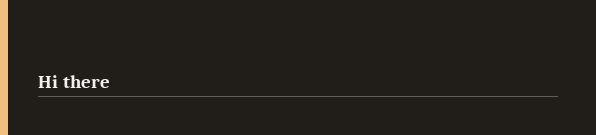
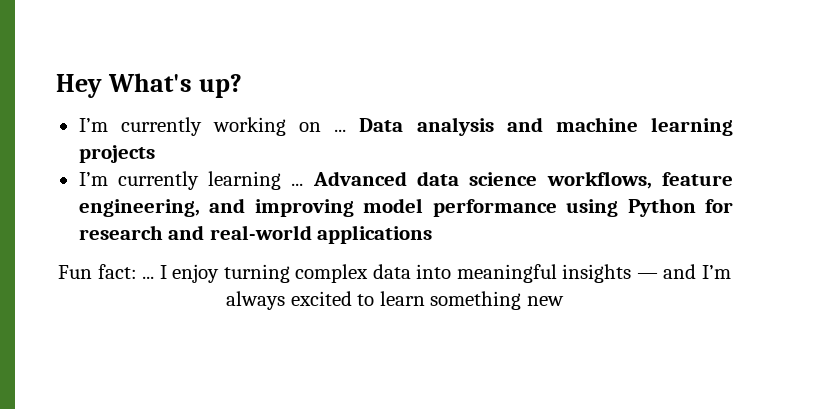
- Hi there
+ Hey What's up?
+ I’m currently working on ... Data analysis and machine learning projects
+ I’m currently learning ... Advanced data science workflows, feature engineering, and improving model performance using Python for research and real-world applications
+ Fun fact: ... I enjoy turning complex data into meaningful insights — and I’m always excited to learn something new

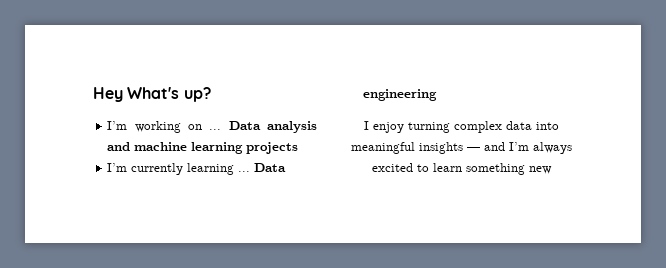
- I’m currently working on ...
+ I’m working on ...
- Advanced data science workflows, feature engineering, and improving model performance using Python for research and real-world applications
- Fun fact: ... I enjoy turning complex data into meaningful insights — and I’m always excited to learn something new
+ Data engineering
+ I enjoy turning complex data into meaningful insights — and I’m always excited to learn something new

